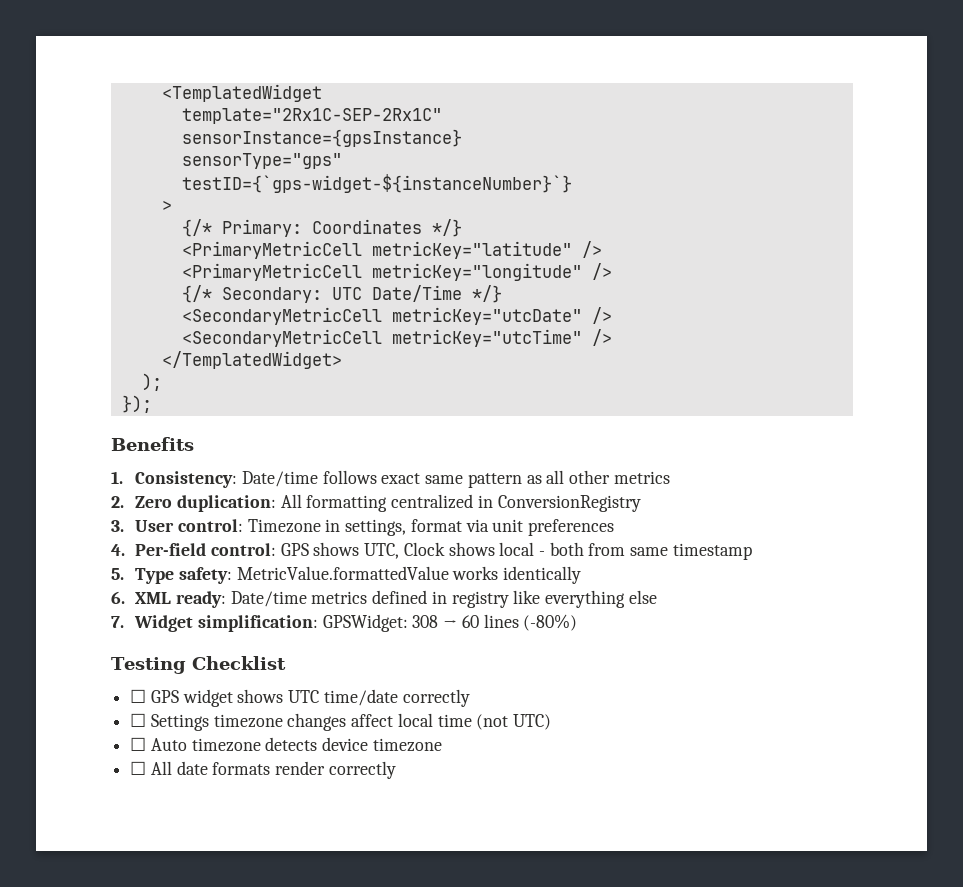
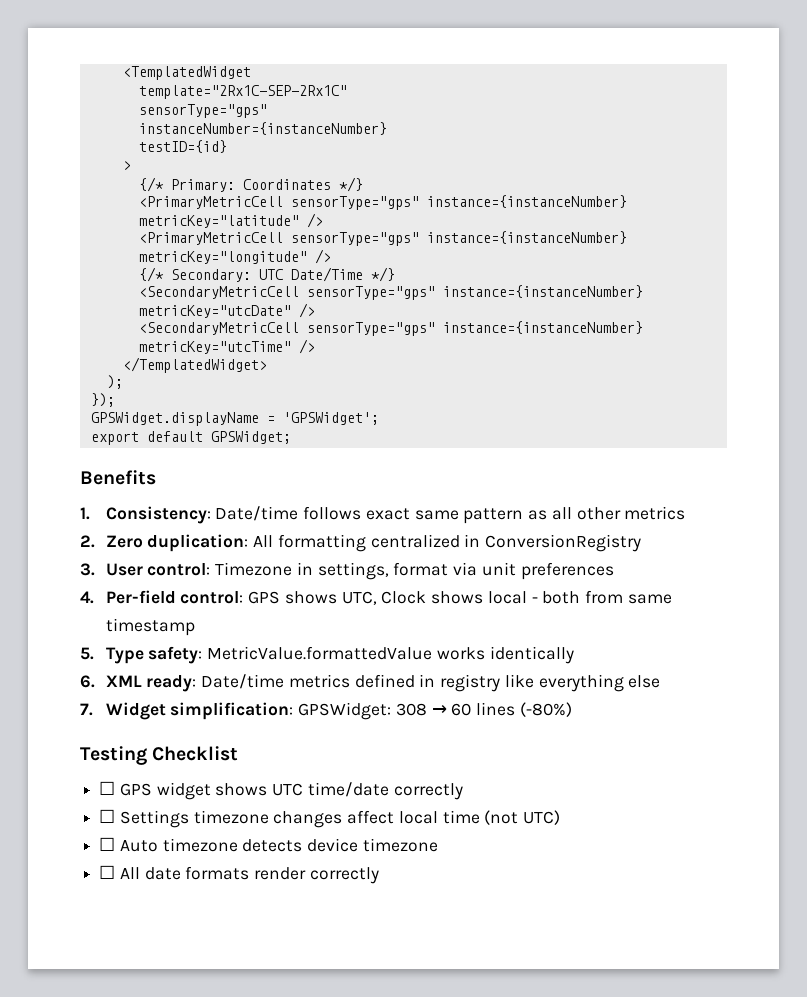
- sensorInstance={gpsInstance}
- testID={`gps-widget-${instanceNumber}`}
+ instanceNumber={instanceNumber}
+ testID={id}
- <PrimaryMetricCell metricKey="latitude" />
+ <PrimaryMetricCell sensorType="gps" instance={instanceNumber} metricKey="latitude" />
- <PrimaryMetricCell metricKey="longitude" />
+ <PrimaryMetricCell sensorType="gps" instance={instanceNumber} metricKey="longitude" />
- <SecondaryMetricCell metricKey="utcDate" />
+ <SecondaryMetricCell sensorType="gps" instance={instanceNumber} metricKey="utcDate" />
- <SecondaryMetricCell metricKey="utcTime" />
+ <SecondaryMetricCell sensorType="gps" instance={instanceNumber} metricKey="utcTime" />
+ GPSWidget.displayName = 'GPSWidget';
+ export default GPSWidget;

